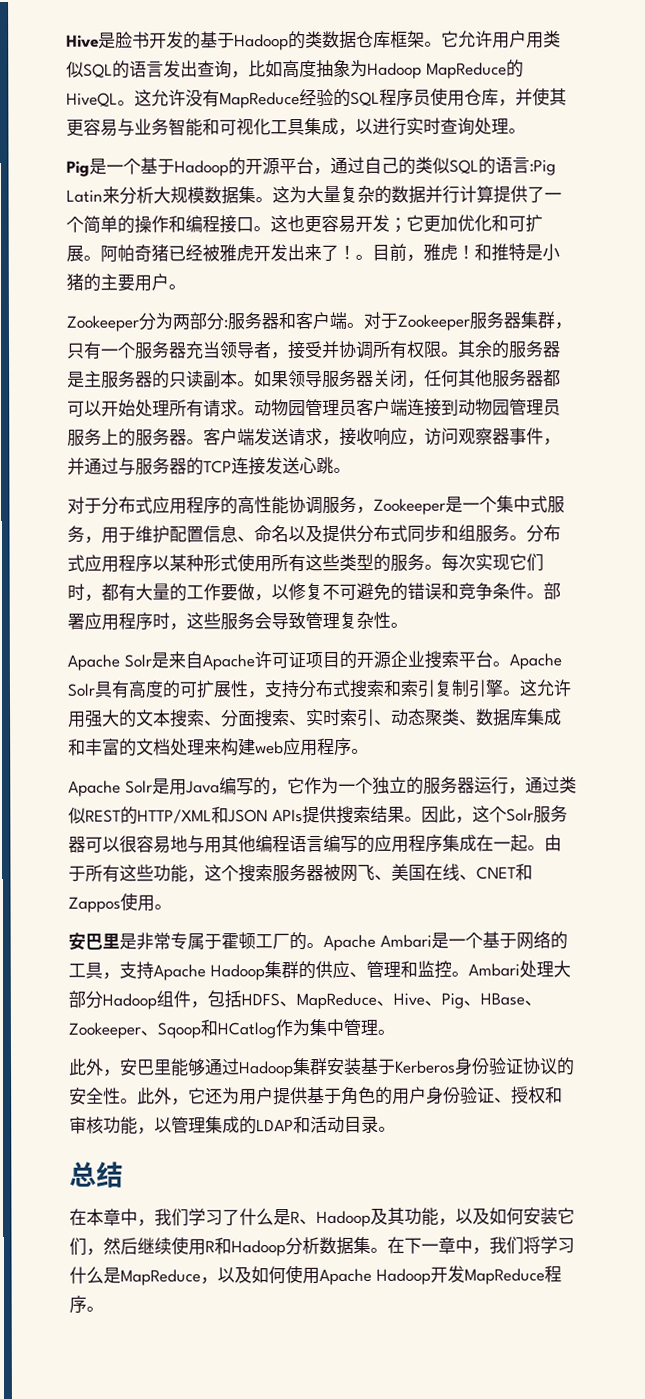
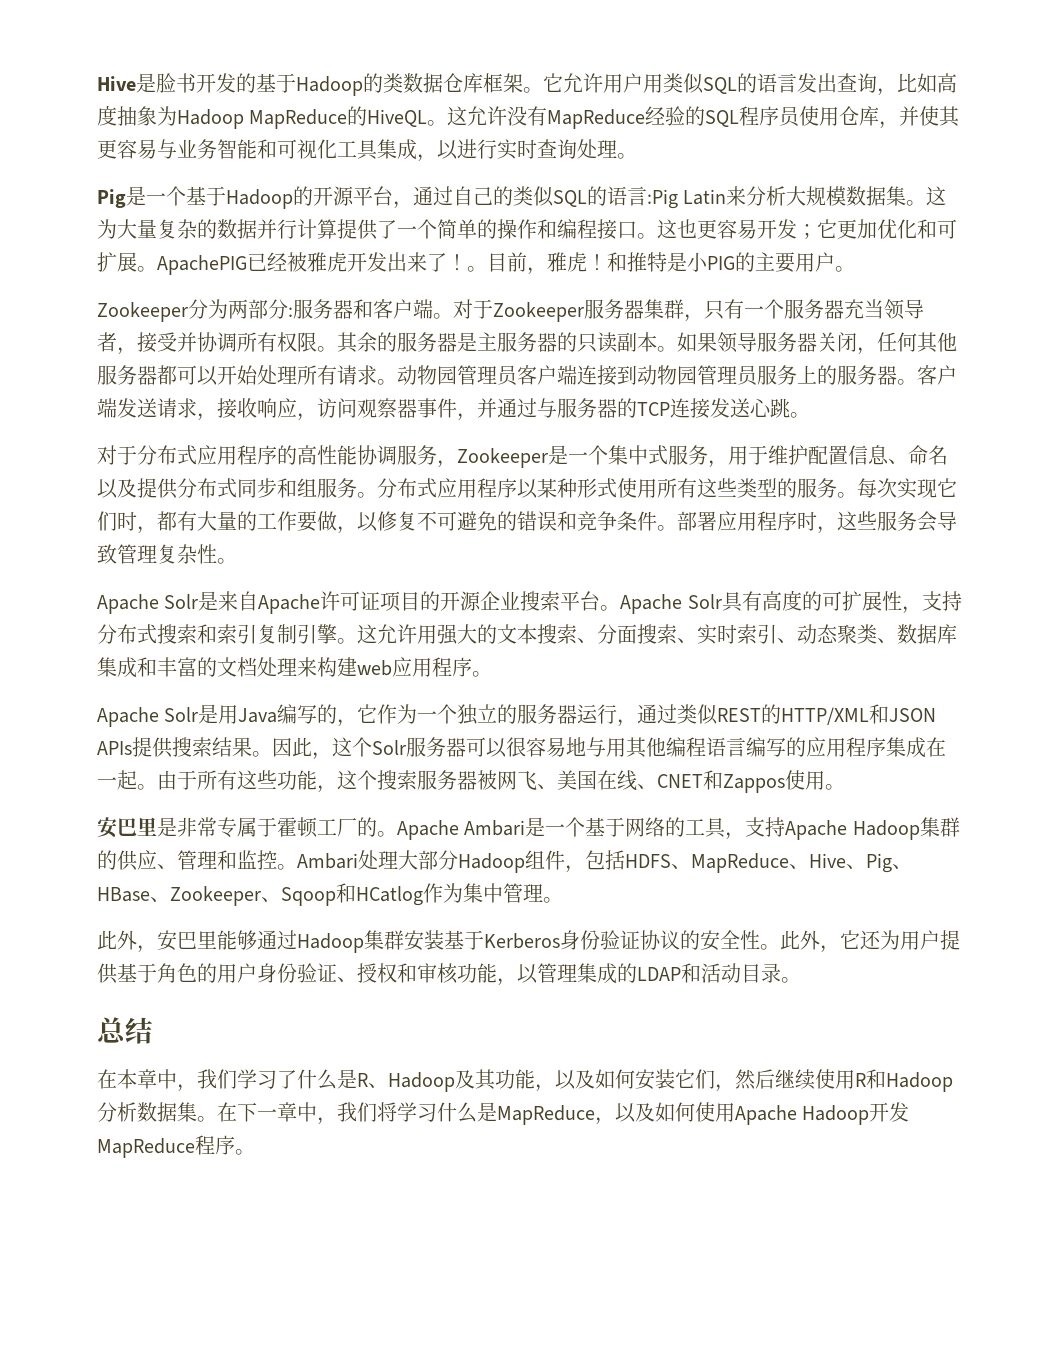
- 阿帕奇猪已经被雅虎开发出来了！
+ ApachePIG已经被雅虎开发出来了！
- 和推特是小猪的主要用户。
+ 和推特是小PIG的主要用户。

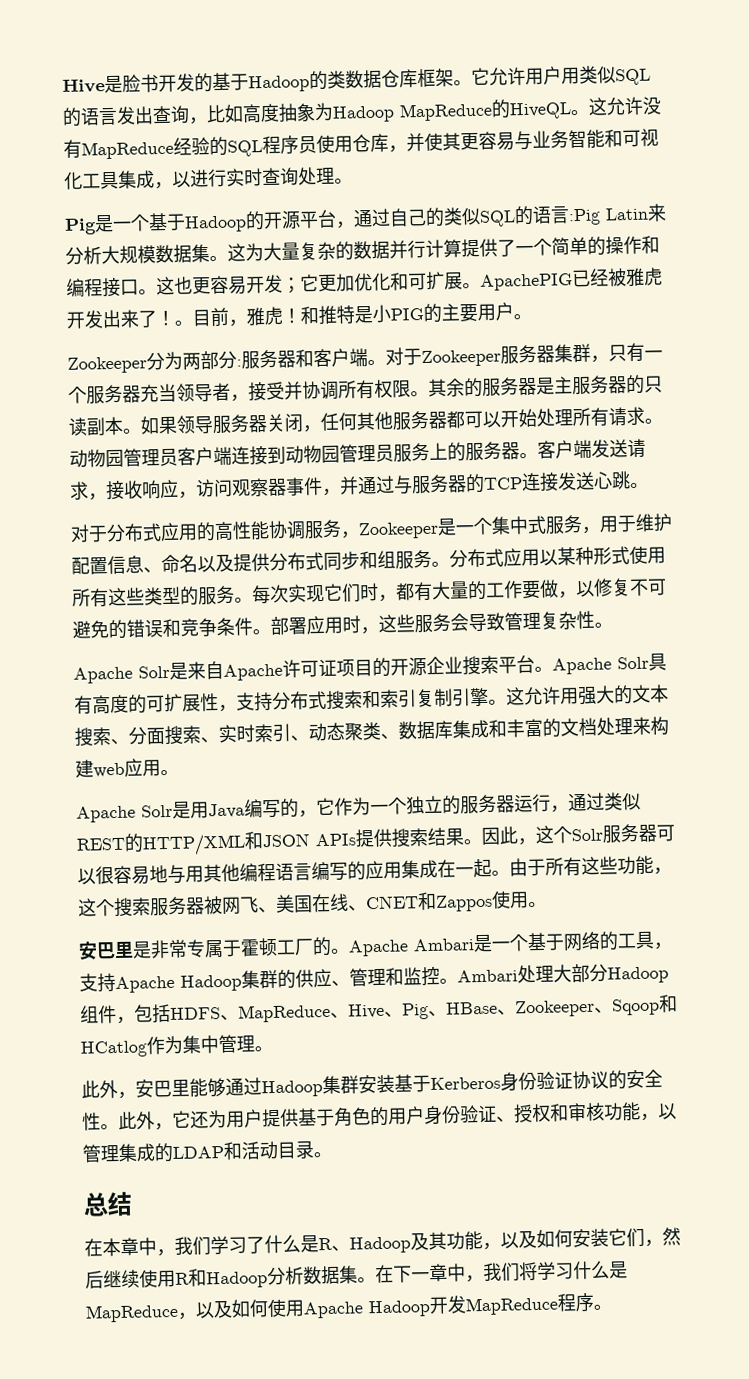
- 对于分布式应用程序的高性能协调服务，Zookeeper是一个集中式服务，用于维护配置信息、命名以及提供分布式同步和组服务。
+ 对于分布式应用的高性能协调服务，Zookeeper是一个集中式服务，用于维护配置信息、命名以及提供分布式同步和组服务。
- 分布式应用程序以某种形式使用所有这些类型的服务。
+ 分布式应用以某种形式使用所有这些类型的服务。
- 部署应用程序时，这些服务会导致管理复杂性。
+ 部署应用时，这些服务会导致管理复杂性。
- 这允许用强大的文本搜索、分面搜索、实时索引、动态聚类、数据库集成和丰富的文档处理来构建web应用程序。
+ 这允许用强大的文本搜索、分面搜索、实时索引、动态聚类、数据库集成和丰富的文档处理来构建web应用。
- 因此，这个Solr服务器可以很容易地与用其他编程语言编写的应用程序集成在一起。
+ 因此，这个Solr服务器可以很容易地与用其他编程语言编写的应用集成在一起。

